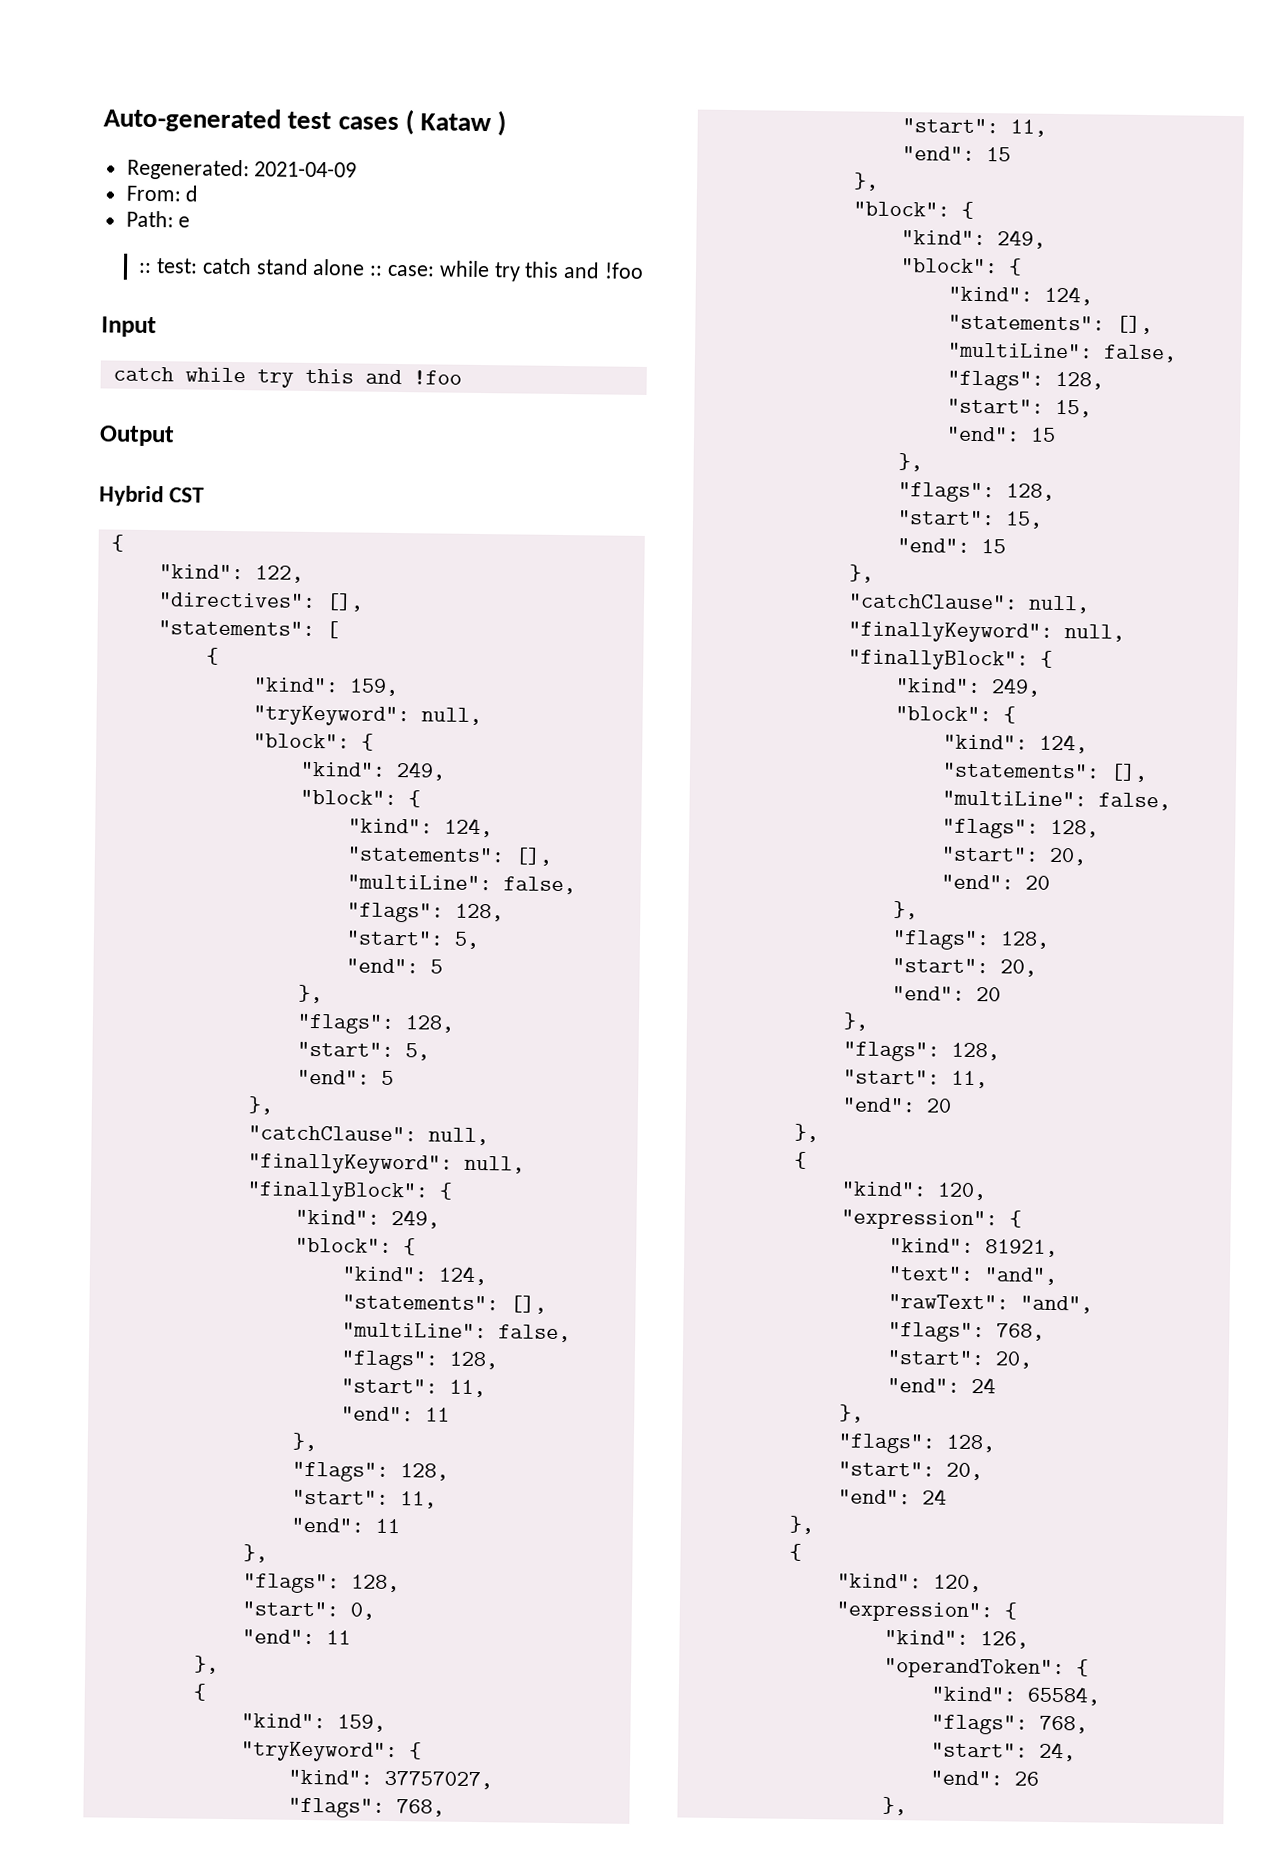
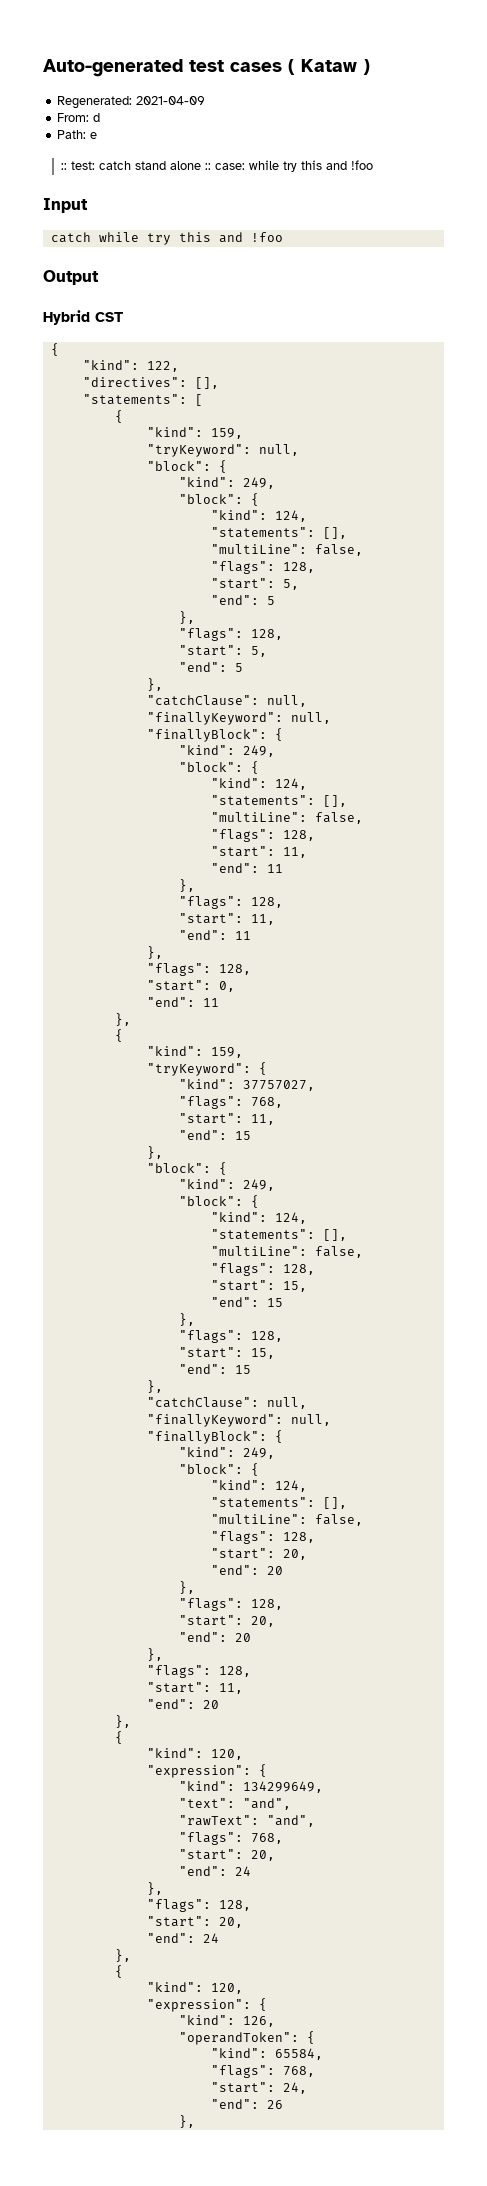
- "kind": 81921,
+ "kind": 134299649,

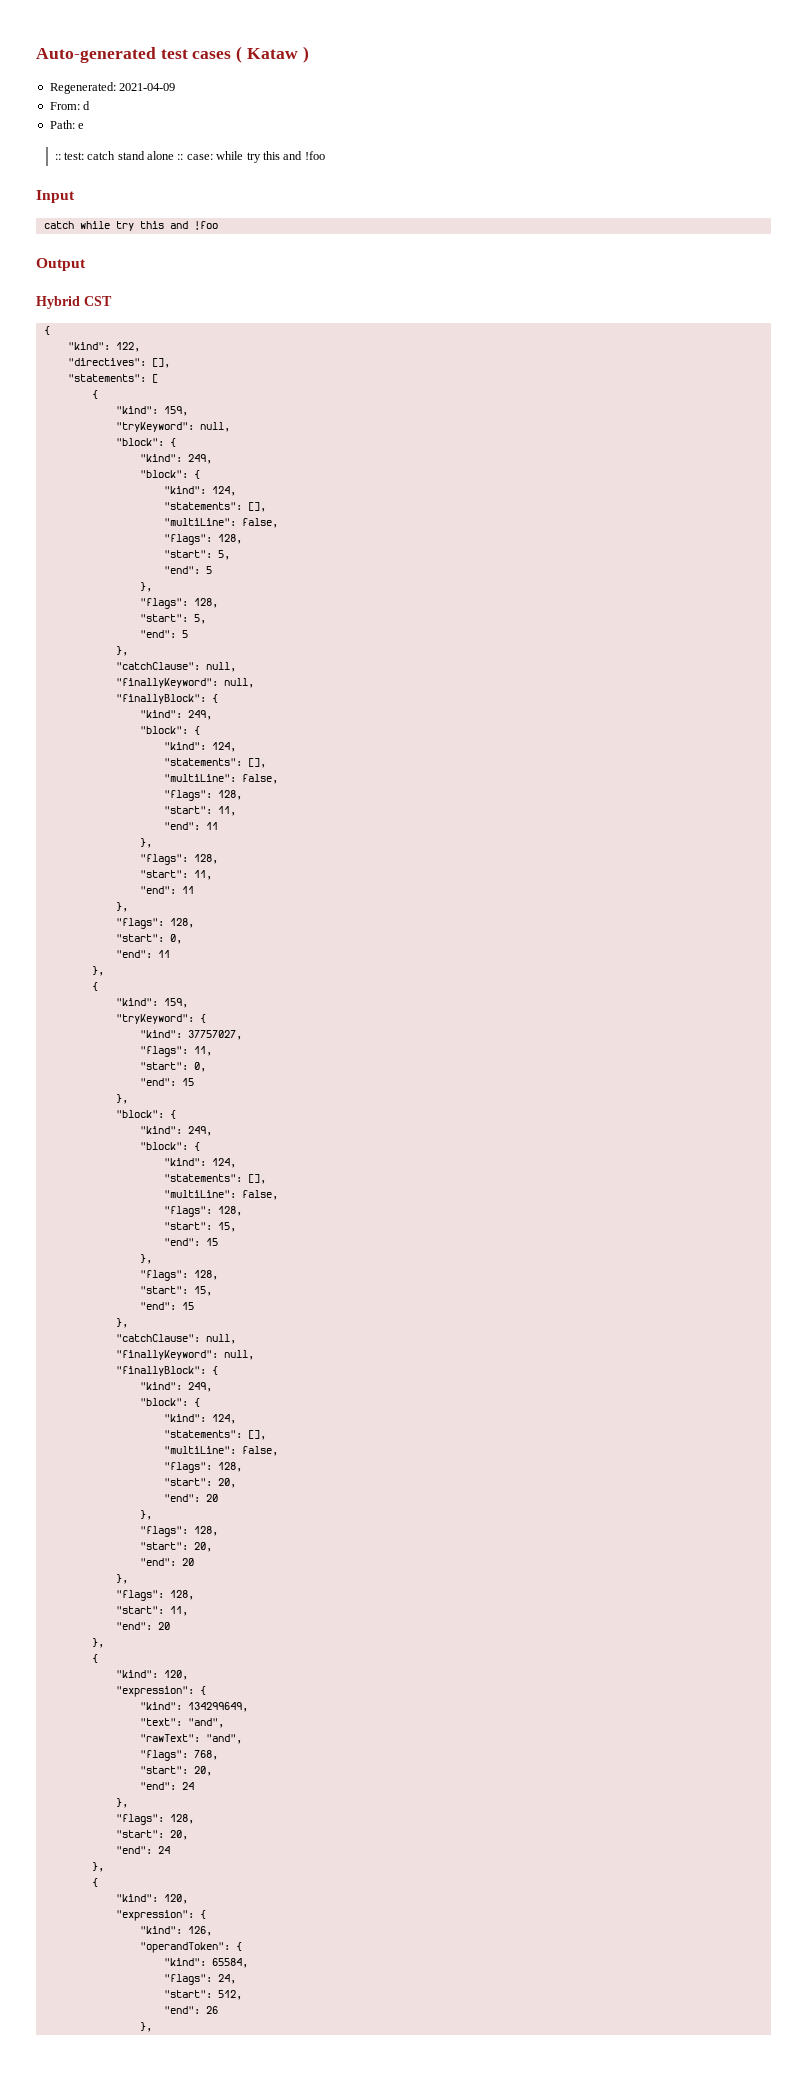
  "kind": 37757027,
- "flags": 768,
- "start": 11,
+ "flags": 11,
+ "start": 0,
  "kind": 65584,
- "flags": 768,
- "start": 24,
+ "flags": 24,
+ "start": 512,

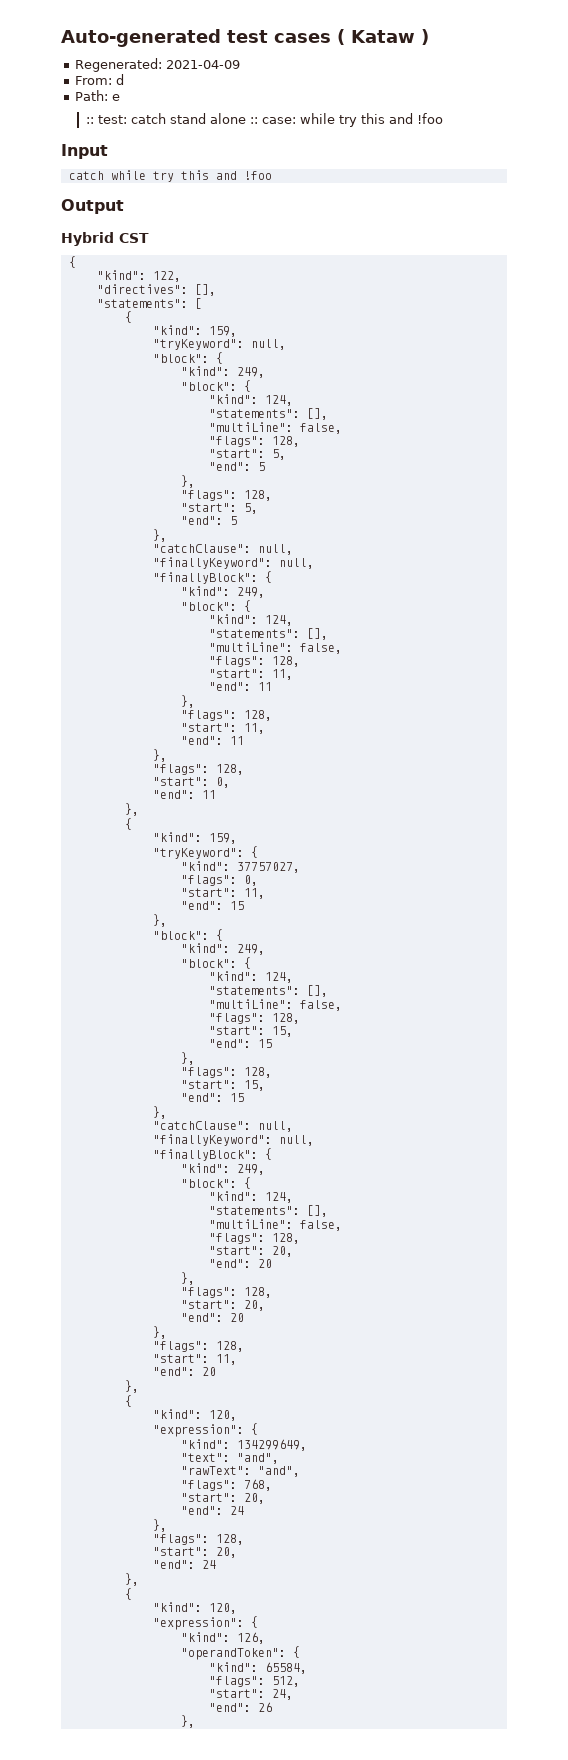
- "flags": 11,
- "start": 0,
+ "flags": 0,
+ "start": 11,
- "flags": 24,
- "start": 512,
+ "flags": 512,
+ "start": 24,

